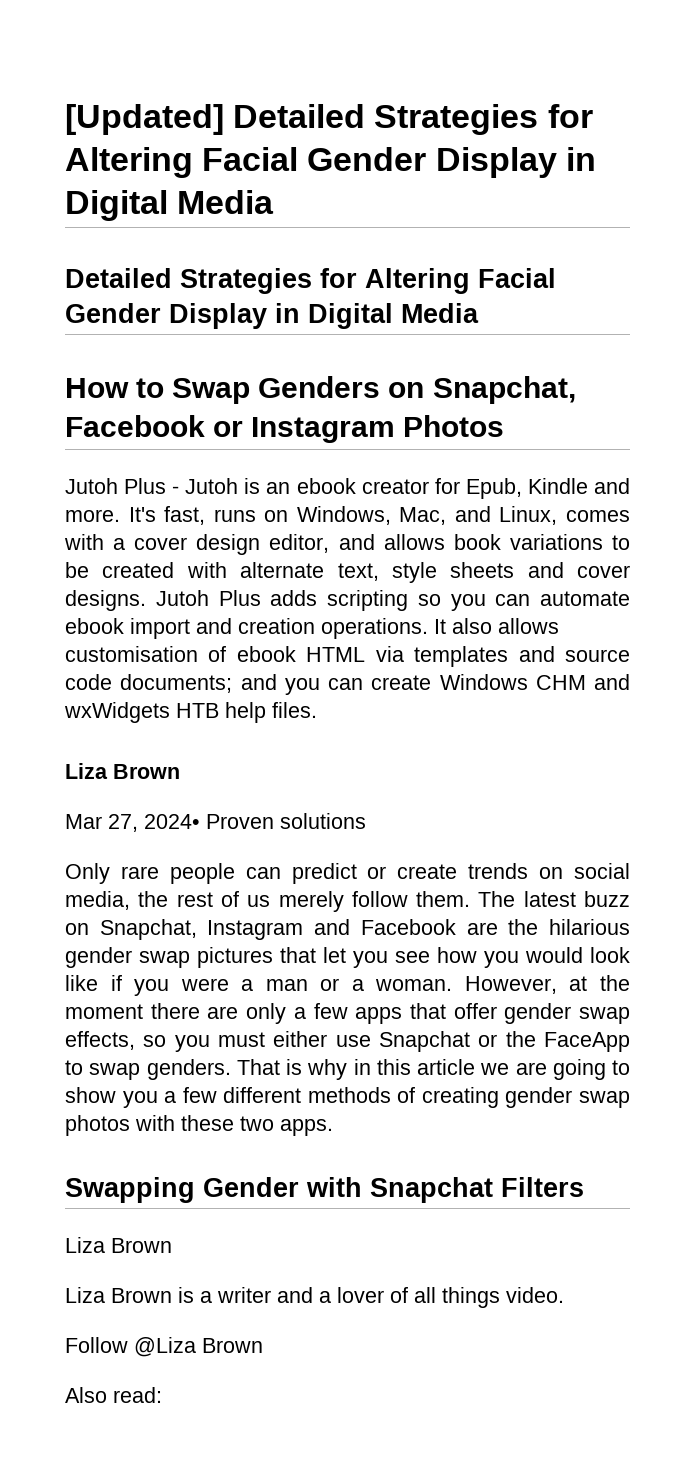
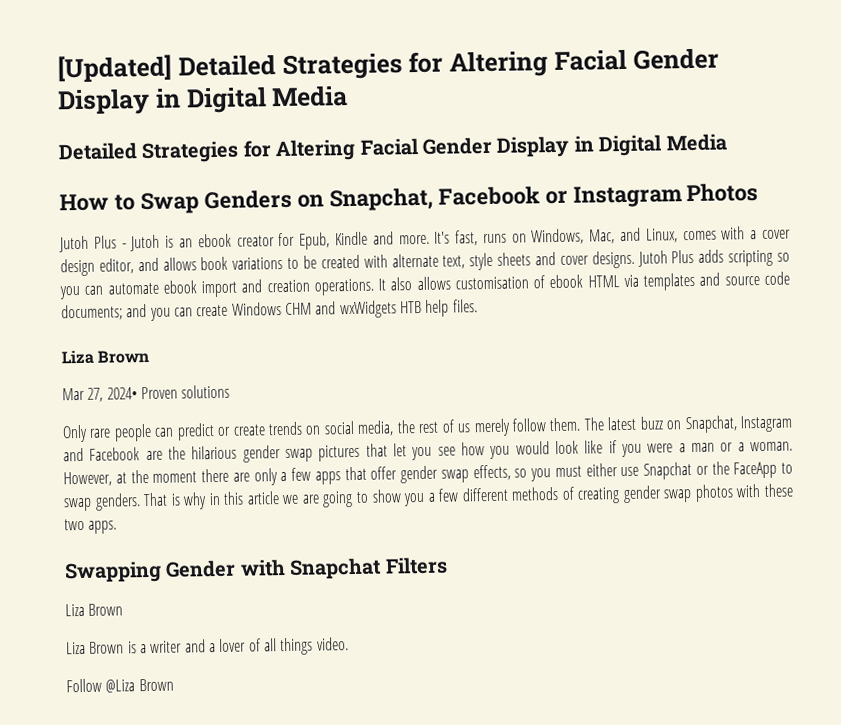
- Also read:

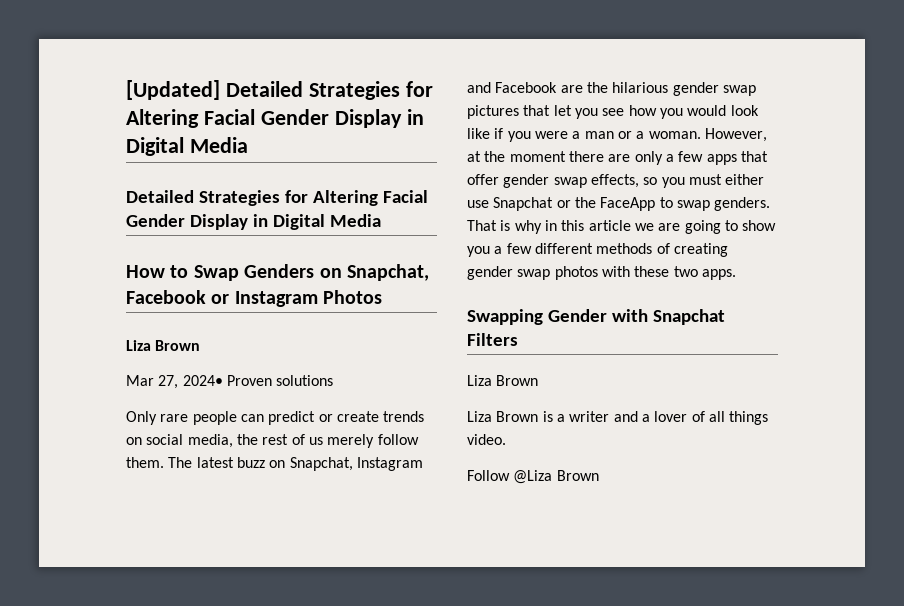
- Jutoh Plus - Jutoh is an ebook creator for Epub, Kindle and more. It's fast, runs on Windows, Mac, and Linux, comes with a cover design editor, and allows book variations to be created with alternate text, style sheets and cover designs. Jutoh Plus adds scripting so you can automate ebook import and creation operations. It also allows customisation of ebook HTML via templates and source code documents; and you can create Windows CHM and wxWidgets HTB help files.

